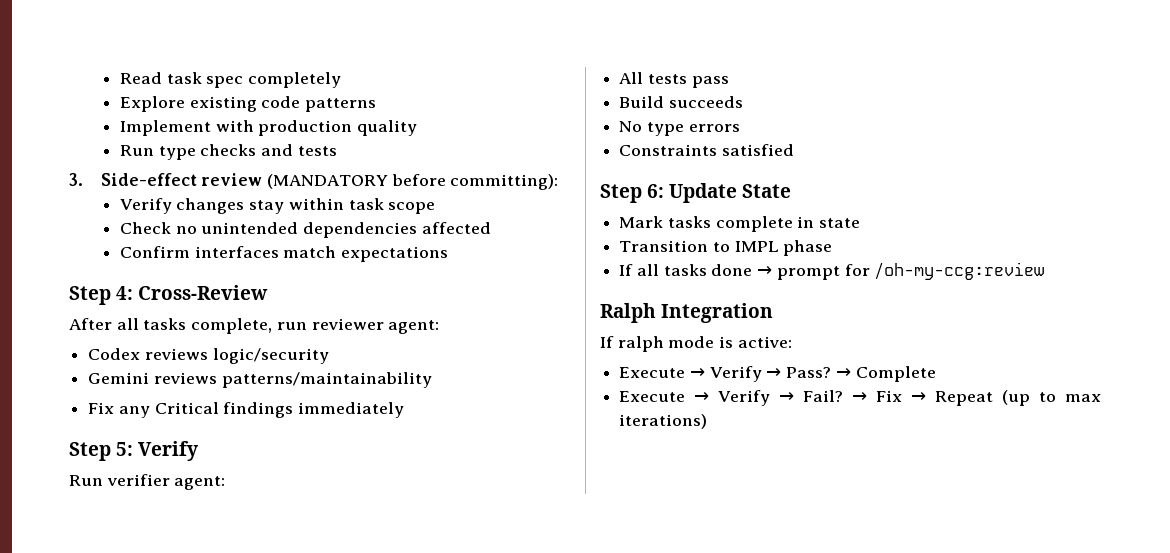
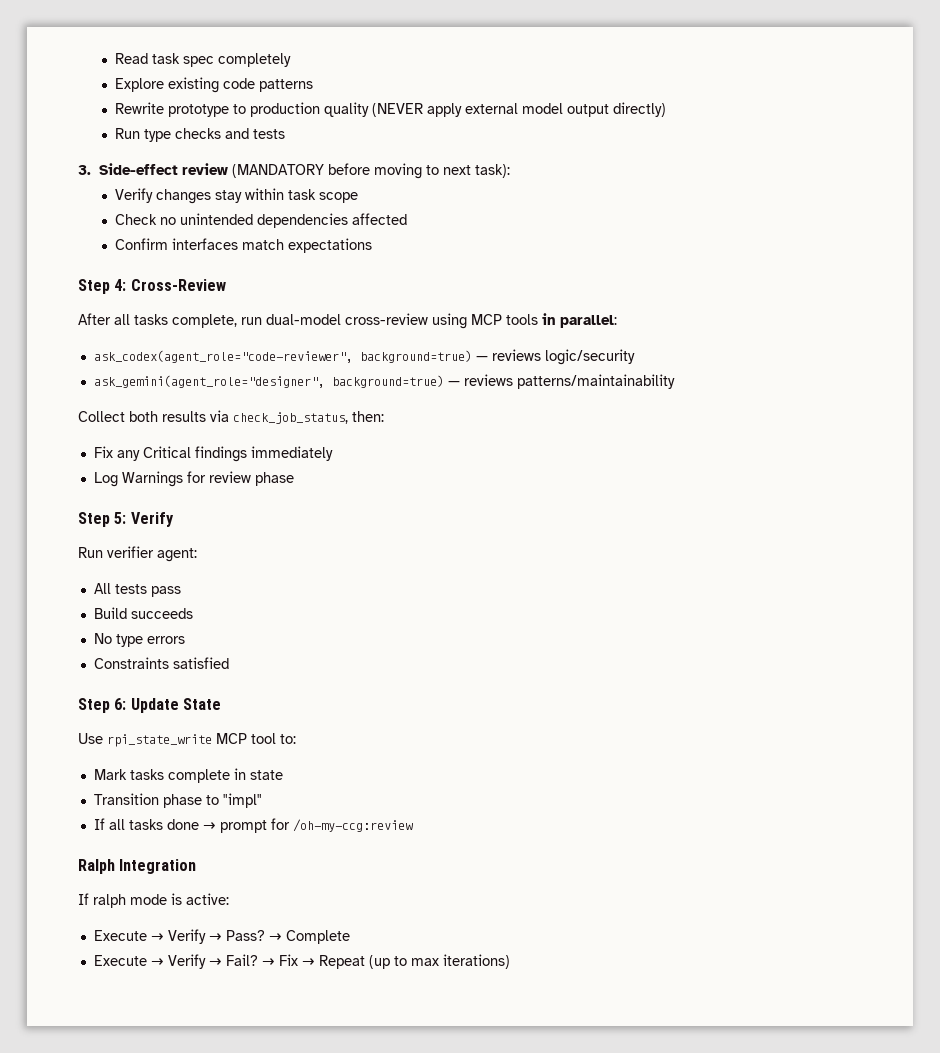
- Implement with production quality
+ Rewrite prototype to production quality (NEVER apply external model output directly)
- 3. Side-effect review (MANDATORY before committing):
+ 3. Side-effect review (MANDATORY before moving to next task):
- After all tasks complete, run reviewer agent:
- Codex reviews logic/security
+ After all tasks complete, run dual-model cross-review using MCP tools in parallel:
+ ask_codex(agent_role="code-reviewer", background=true) — reviews logic/security
- Gemini reviews patterns/maintainability
+ ask_gemini(agent_role="designer", background=true) — reviews patterns/maintainability
+ Collect both results via check_job_status, then:
+ Log Warnings for review phase
+ Use rpi_state_write MCP tool to:
- Transition to IMPL phase
+ Transition phase to "impl"

